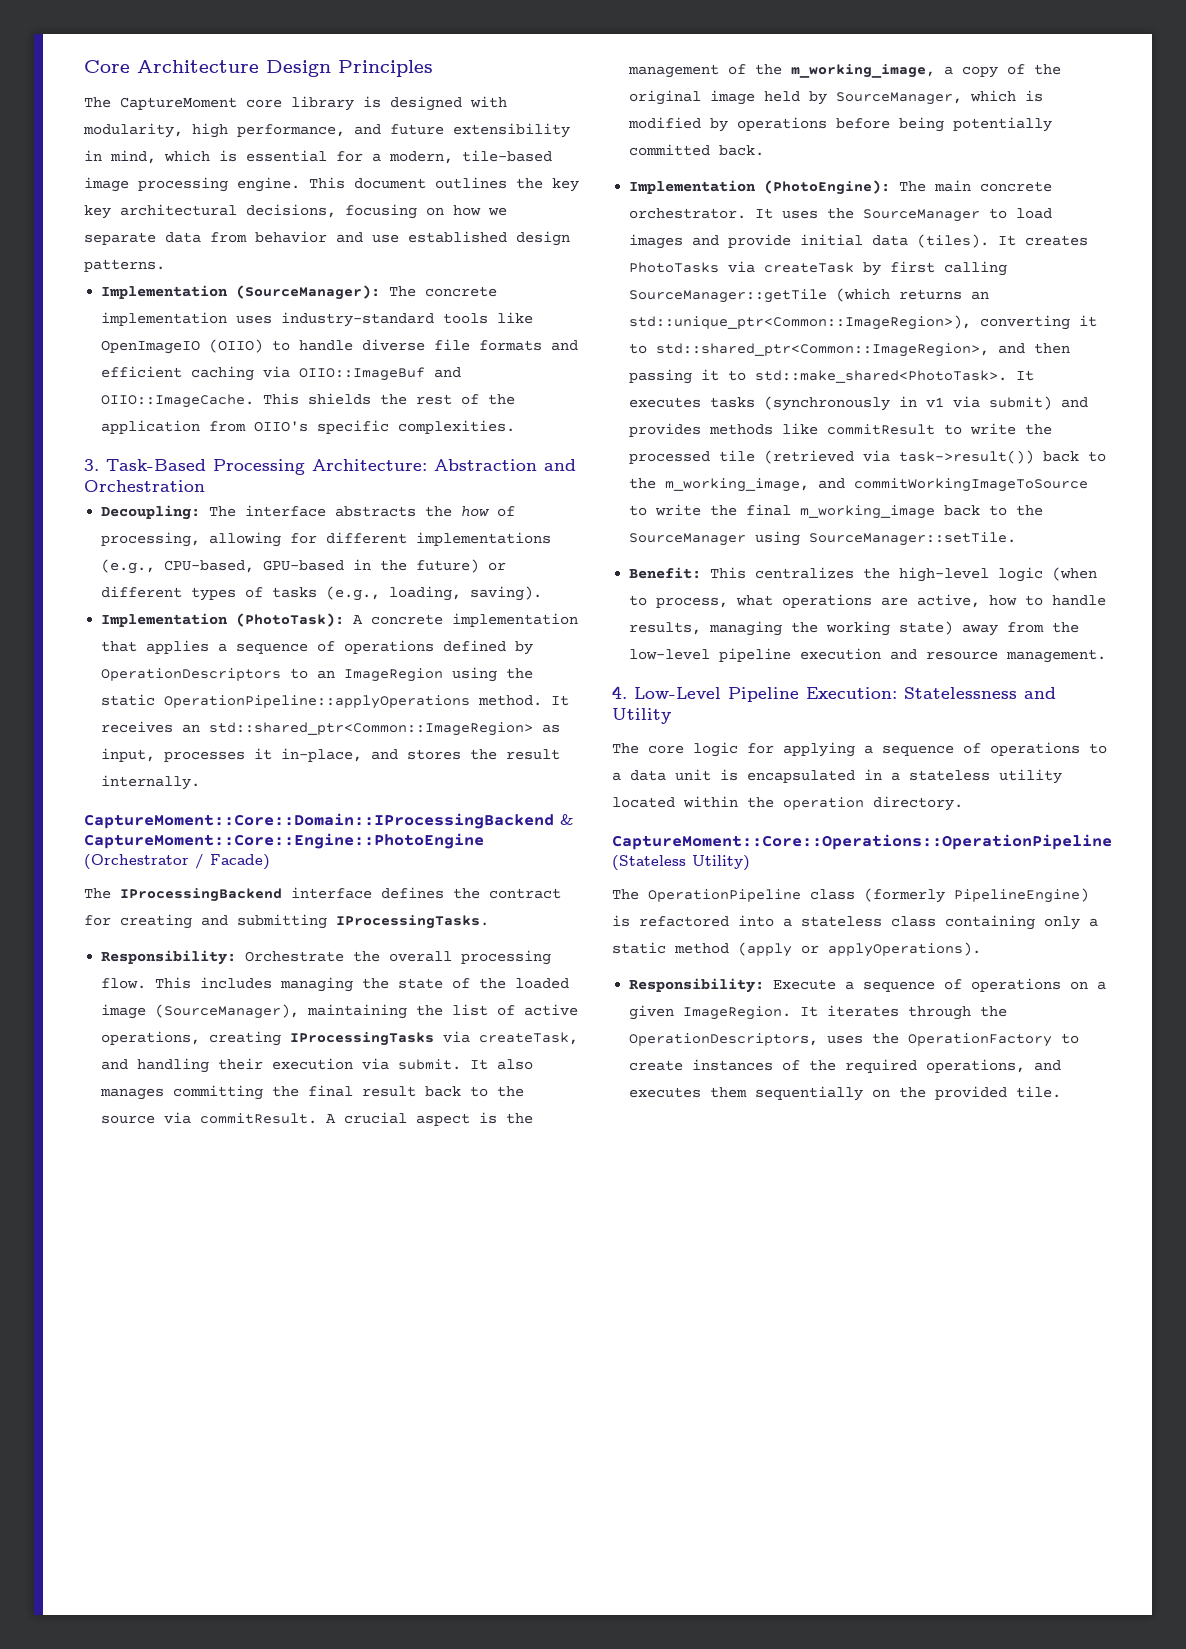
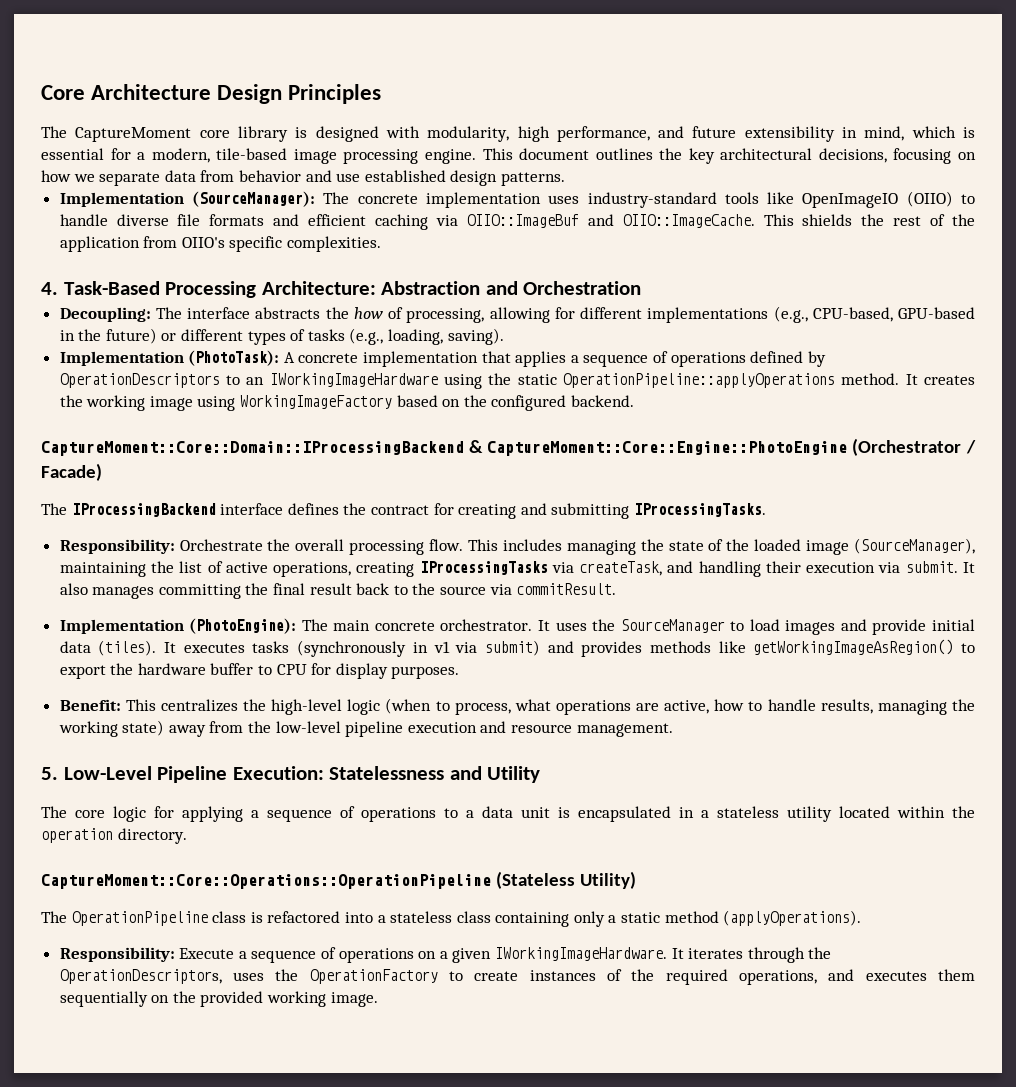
- This document outlines the key key architectural decisions, focusing on how we separate data from behavior and use established design patterns.
+ This document outlines the key architectural decisions, focusing on how we separate data from behavior and use established design patterns.
- 3. Task-Based Processing Architecture: Abstraction and Orchestration
+ 4. Task-Based Processing Architecture: Abstraction and Orchestration
- Implementation (PhotoTask): A concrete implementation that applies a sequence of operations defined by OperationDescriptors to an ImageRegion using the static OperationPipeline::applyOperations method.
+ Implementation (PhotoTask): A concrete implementation that applies a sequence of operations defined by OperationDescriptors to an IWorkingImageHardware using the static OperationPipeline::applyOperations method.
- It receives an std::shared_ptr<Common::ImageRegion> as input, processes it in-place, and stores the result internally.
+ It creates the working image using WorkingImageFactory based on the configured backend.
- A crucial aspect is the management of the m_working_image, a copy of the original image held by SourceManager, which is modified by operations before being potentially committed back.
- It creates PhotoTasks via createTask by first calling SourceManager::getTile (which returns an std::unique_ptr<Common::ImageRegion>), converting it to std::shared_ptr<Common::ImageRegion>, and then passing it to std::make_shared<PhotoTask>. It executes tasks (synchronously in v1 via submit) and provides methods like commitResult to write the processed tile (retrieved via task->result()) back to the m_working_image, and commitWorkingImageToSource to write the final m_working_image back to the SourceManager using SourceManager::setTile.
+ It executes tasks (synchronously in v1 via submit) and provides methods like getWorkingImageAsRegion() to export the hardware buffer to CPU for display purposes.
- 4. Low-Level Pipeline Execution: Statelessness and Utility
+ 5. Low-Level Pipeline Execution: Statelessness and Utility
- The OperationPipeline class (formerly PipelineEngine) is refactored into a stateless class containing only a static method (apply or applyOperations).
+ The OperationPipeline class is refactored into a stateless class containing only a static method (applyOperations).
- Responsibility: Execute a sequence of operations on a given ImageRegion.
+ Responsibility: Execute a sequence of operations on a given IWorkingImageHardware.
- It iterates through the OperationDescriptors, uses the OperationFactory to create instances of the required operations, and executes them sequentially on the provided tile.
+ It iterates through the OperationDescriptors, uses the OperationFactory to create instances of the required operations, and executes them sequentially on the provided working image.

